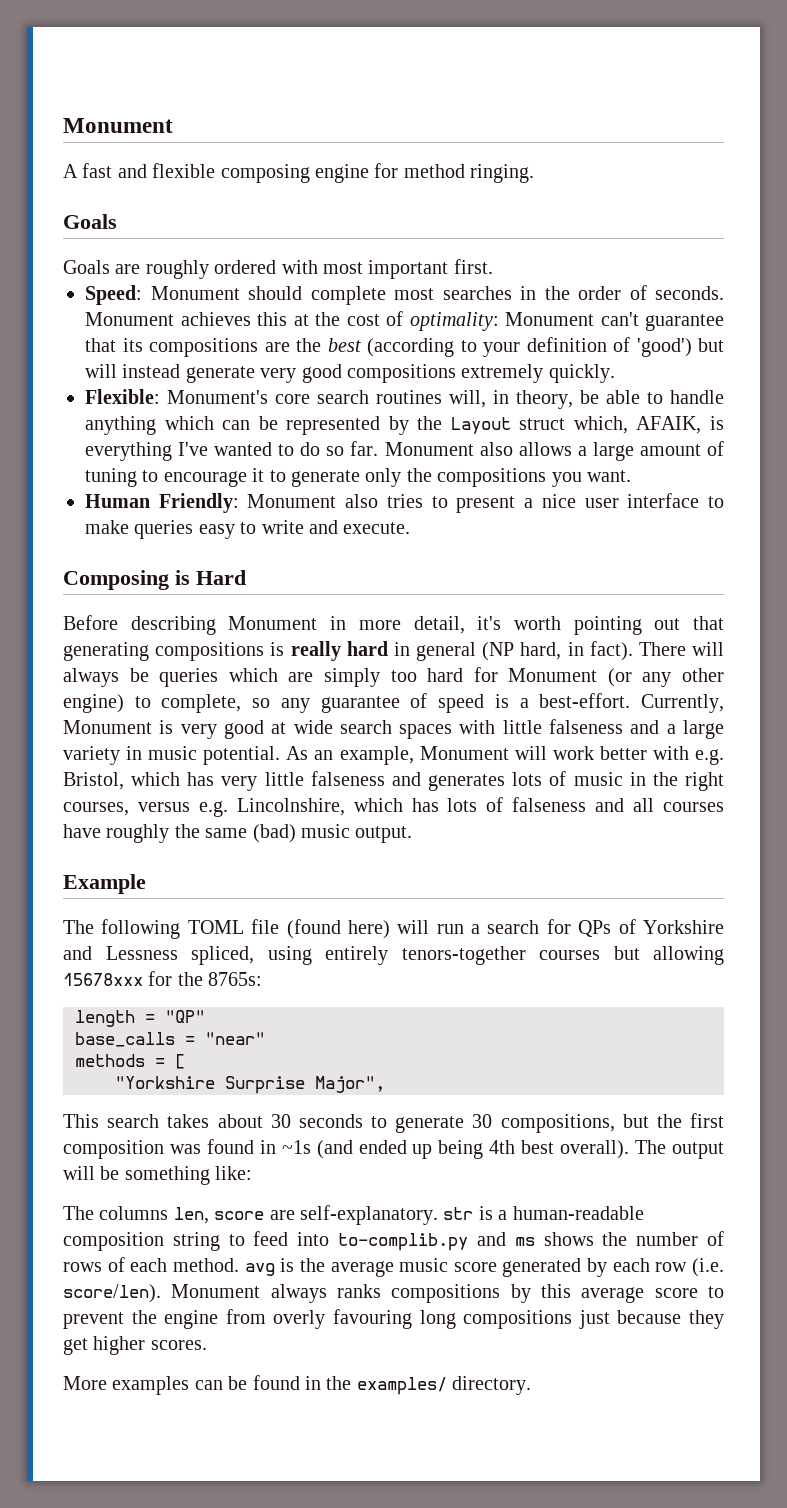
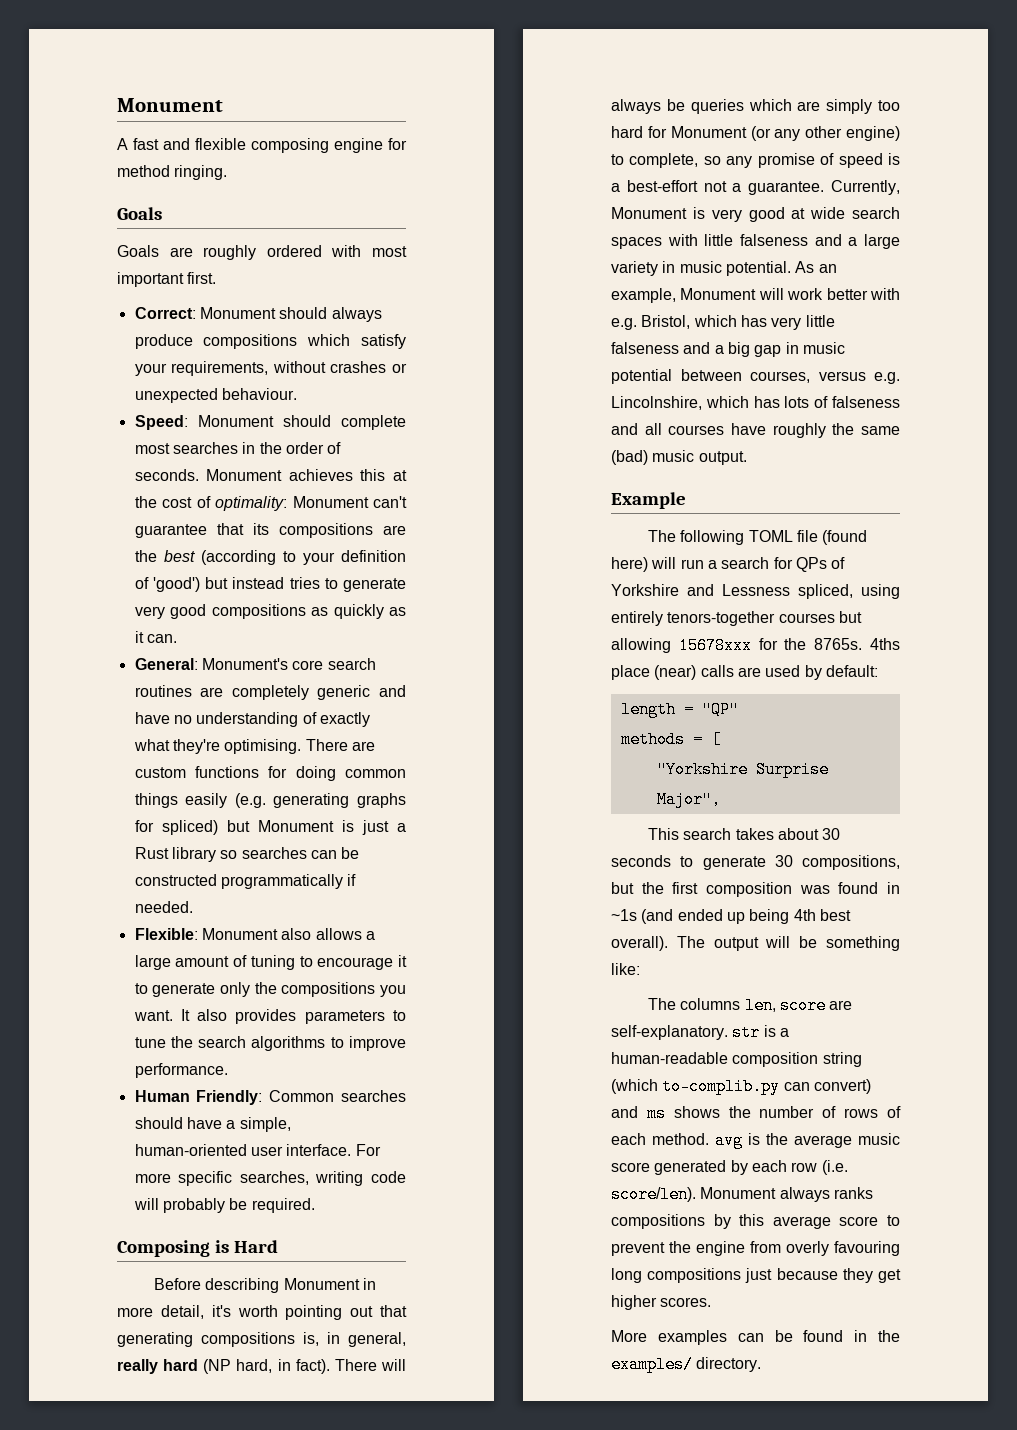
+ Correct: Monument should always produce compositions which satisfy your requirements, without crashes or unexpected behaviour.
- Monument achieves this at the cost of optimality: Monument can't guarantee that its compositions are the best (according to your definition of 'good') but will instead generate very good compositions extremely quickly.
- Flexible: Monument's core search routines will, in theory, be able to handle anything which can be represented by the Layout struct which, AFAIK, is everything I've wanted to do so far. Monument also allows a large amount of tuning to encourage it to generate only the compositions you want.
- Human Friendly: Monument also tries to present a nice user interface to make queries easy to write and execute.
+ Monument achieves this at the cost of optimality: Monument can't guarantee that its compositions are the best (according to your definition of 'good') but instead tries to generate very good compositions as quickly as it can.
+ General: Monument's core search routines are completely generic and have no understanding of exactly what they're optimising. There are custom functions for doing common things easily (e.g. generating graphs for spliced) but Monument is just a Rust library so searches can be constructed programmatically if needed.
+ Flexible: Monument also allows a large amount of tuning to encourage it to generate only the compositions you want. It also provides parameters to tune the search algorithms to improve performance.
+ Human Friendly: Common searches should have a simple, human-oriented user interface. For more specific searches, writing code will probably be required.
- Before describing Monument in more detail, it's worth pointing out that generating compositions is really hard in general (NP hard, in fact).
+ Before describing Monument in more detail, it's worth pointing out that generating compositions is, in general, really hard (NP hard, in fact).
- There will always be queries which are simply too hard for Monument (or any other engine) to complete, so any guarantee of speed is a best-effort.
+ There will always be queries which are simply too hard for Monument (or any other engine) to complete, so any promise of speed is a best-effort not a guarantee.
- As an example, Monument will work better with e.g. Bristol, which has very little falseness and generates lots of music in the right courses, versus e.g. Lincolnshire, which has lots of falseness and all courses have roughly the same (bad) music output.
+ As an example, Monument will work better with e.g. Bristol, which has very little falseness and a big gap in music potential between courses, versus e.g. Lincolnshire, which has lots of falseness and all courses have roughly the same (bad) music output.
- The following TOML file (found here) will run a search for QPs of Yorkshire and Lessness spliced, using entirely tenors-together courses but allowing 15678xxx for the 8765s:
+ The following TOML file (found here) will run a search for QPs of Yorkshire and Lessness spliced, using entirely tenors-together courses but allowing 15678xxx for the 8765s. 4ths place (near) calls are used by default:
- base_calls = "near"
- The columns len, score are self-explanatory. str is a human-readable composition string to feed into to-complib.py and ms shows the number of rows of each method. avg is the average music score generated by each row (i.e. score/len).
+ The columns len, score are self-explanatory. str is a human-readable composition string (which to-complib.py can convert) and ms shows the number of rows of each method. avg is the average music score generated by each row (i.e. score/len).

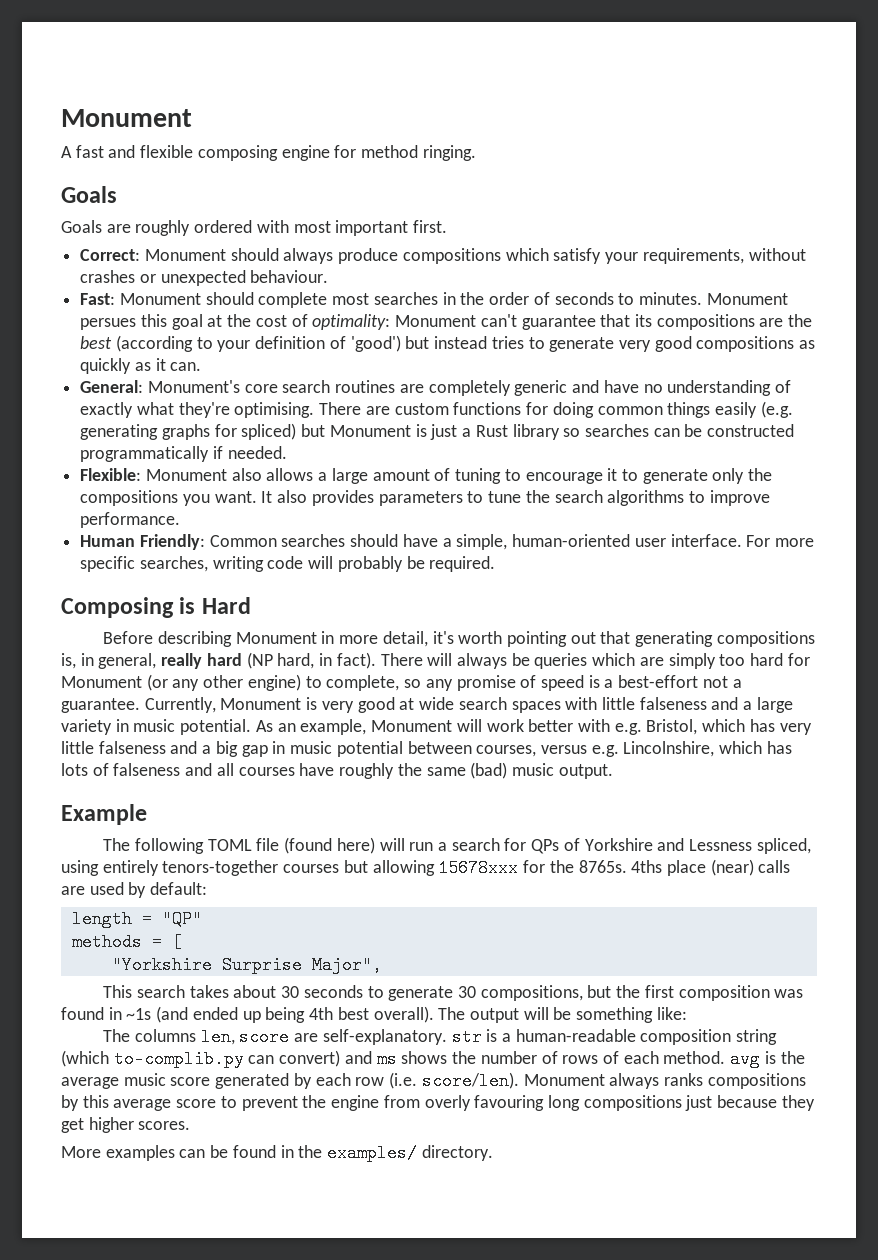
- Speed: Monument should complete most searches in the order of seconds. Monument achieves this at the cost of optimality: Monument can't guarantee that its compositions are the best (according to your definition of 'good') but instead tries to generate very good compositions as quickly as it can.
+ Fast: Monument should complete most searches in the order of seconds to minutes. Monument persues this goal at the cost of optimality: Monument can't guarantee that its compositions are the best (according to your definition of 'good') but instead tries to generate very good compositions as quickly as it can.

